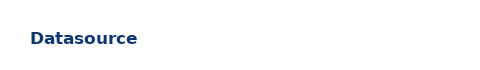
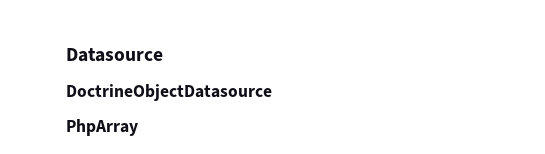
+ DoctrineObjectDatasource
+ PhpArray

